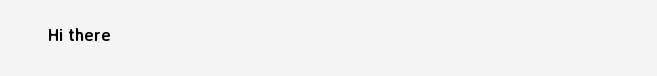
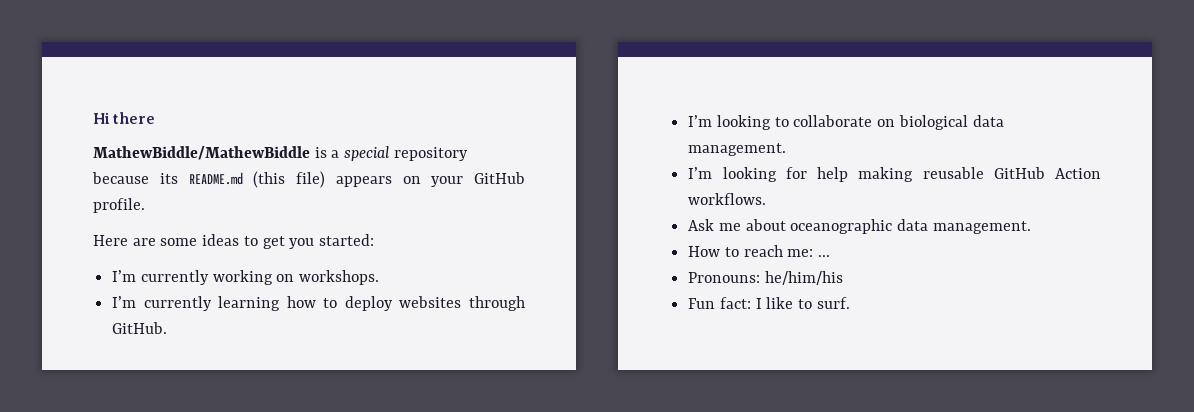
+ MathewBiddle/MathewBiddle is a special repository because its README.md (this file) appears on your GitHub profile.
+ Here are some ideas to get you started:
+ I’m currently working on workshops.
+ I’m currently learning how to deploy websites through GitHub.
+ I’m looking to collaborate on biological data management.
+ I’m looking for help making reusable GitHub Action workflows.
+ Ask me about oceanographic data management.
+ How to reach me: ...
+ Pronouns: he/him/his
+ Fun fact: I like to surf.

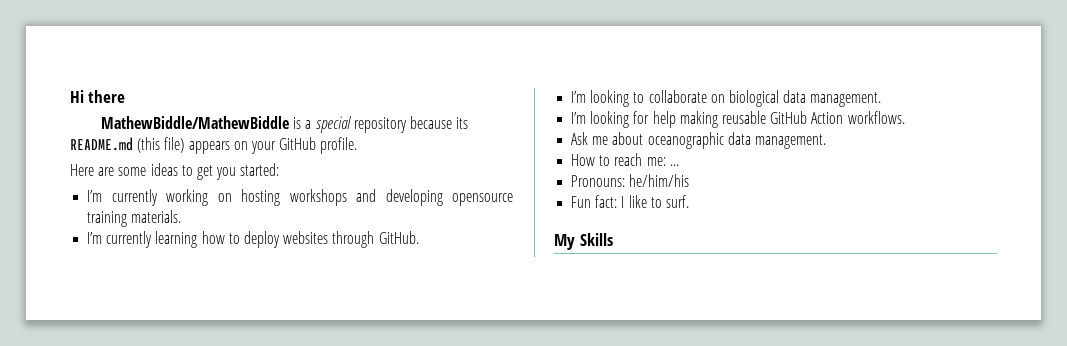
- I’m currently working on workshops.
+ I’m currently working on hosting workshops and developing opensource training materials.
+ My Skills

